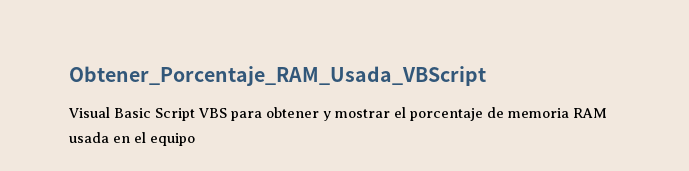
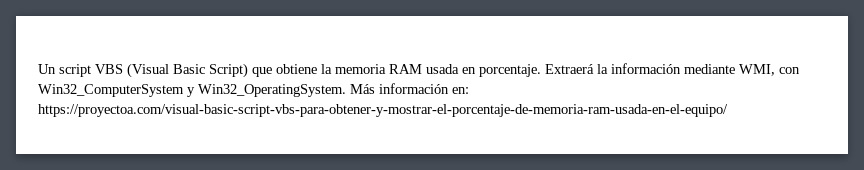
- Obtener_Porcentaje_RAM_Usada_VBScript
- Visual Basic Script VBS para obtener y mostrar el porcentaje de memoria RAM usada en el equipo
+ Un script VBS (Visual Basic Script) que obtiene la memoria RAM usada en porcentaje. Extraerá la información mediante WMI, con Win32_ComputerSystem y Win32_OperatingSystem. Más información en: https://proyectoa.com/visual-basic-script-vbs-para-obtener-y-mostrar-el-porcentaje-de-memoria-ram-usada-en-el-equipo/

